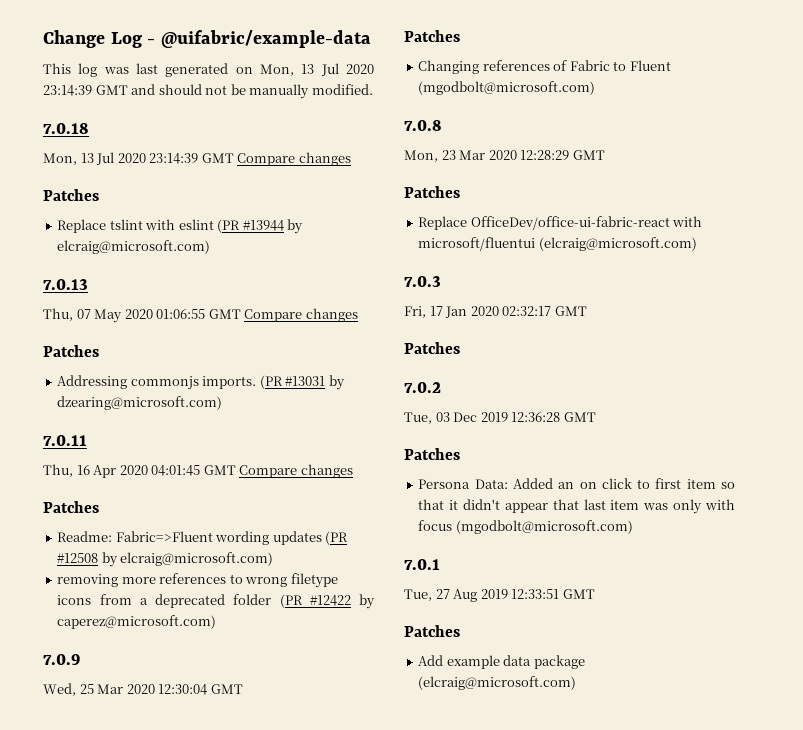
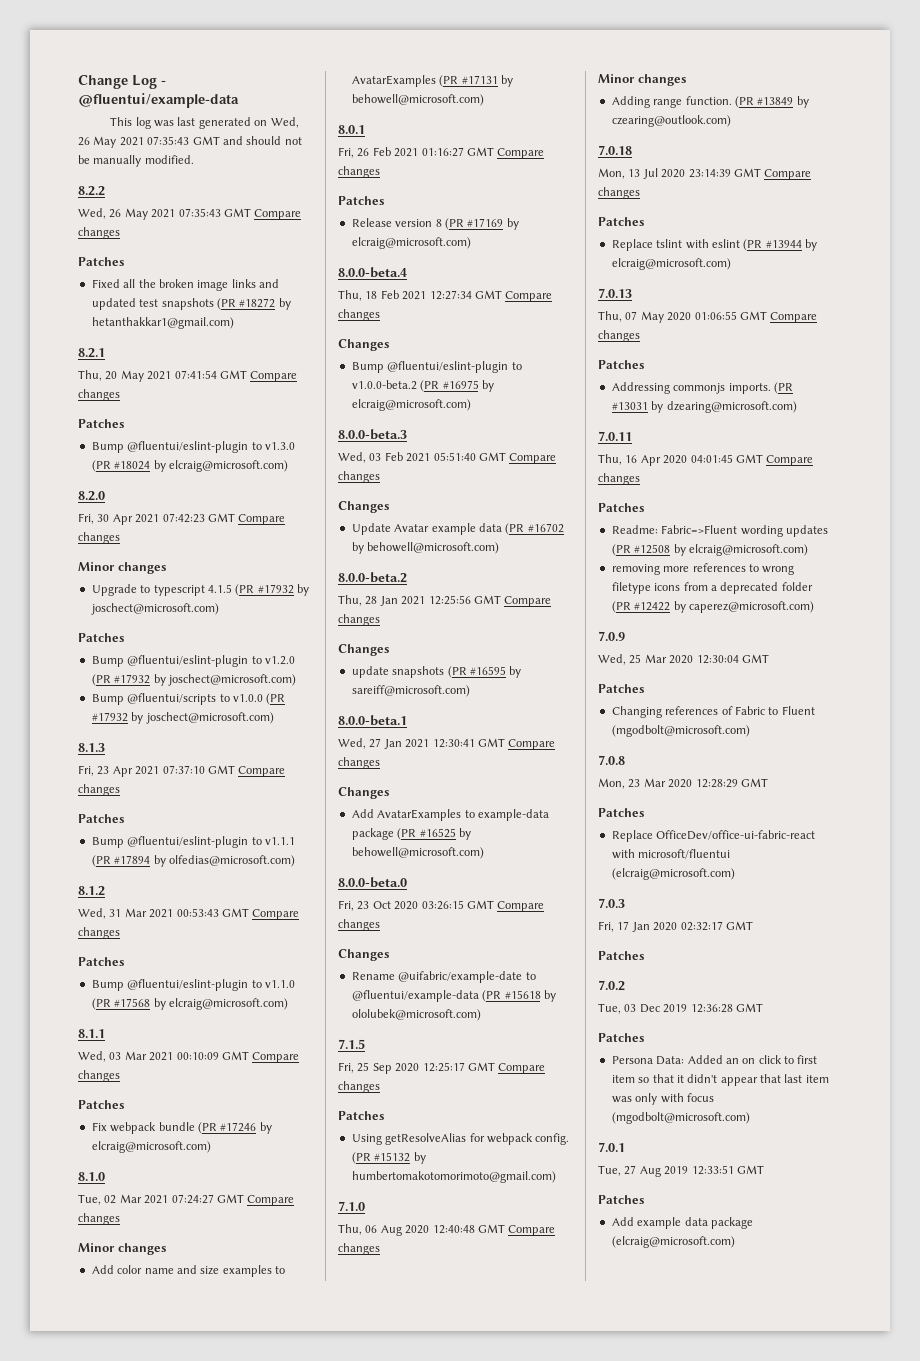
- Change Log - @uifabric/example-data
+ Change Log - @fluentui/example-data
- This log was last generated on Mon, 13 Jul 2020 23:14:39 GMT and should not be manually modified.
+ This log was last generated on Wed, 26 May 2021 07:35:43 GMT and should not be manually modified.
+ 8.2.2
+ Wed, 26 May 2021 07:35:43 GMT Compare changes
+ Patches
+ Fixed all the broken image links and updated test snapshots (PR #18272 by hetanthakkar1@gmail.com)
+ 8.2.1
+ Thu, 20 May 2021 07:41:54 GMT Compare changes
+ Patches
+ Bump @fluentui/eslint-plugin to v1.3.0 (PR #18024 by elcraig@microsoft.com)
+ 8.2.0
+ Fri, 30 Apr 2021 07:42:23 GMT Compare changes
+ Minor changes
+ Upgrade to typescript 4.1.5 (PR #17932 by joschect@microsoft.com)
+ Patches
+ Bump @fluentui/eslint-plugin to v1.2.0 (PR #17932 by joschect@microsoft.com)
+ Bump @fluentui/scripts to v1.0.0 (PR #17932 by joschect@microsoft.com)
+ 8.1.3
+ Fri, 23 Apr 2021 07:37:10 GMT Compare changes
+ Patches
+ Bump @fluentui/eslint-plugin to v1.1.1 (PR #17894 by olfedias@microsoft.com)
+ 8.1.2
+ Wed, 31 Mar 2021 00:53:43 GMT Compare changes
+ Patches
+ Bump @fluentui/eslint-plugin to v1.1.0 (PR #17568 by elcraig@microsoft.com)
+ 8.1.1
+ Wed, 03 Mar 2021 00:10:09 GMT Compare changes
+ Patches
+ Fix webpack bundle (PR #17246 by elcraig@microsoft.com)
+ 8.1.0
+ Tue, 02 Mar 2021 07:24:27 GMT Compare changes
+ Minor changes
+ Add color name and size examples to AvatarExamples (PR #17131 by behowell@microsoft.com)
+ 8.0.1
+ Fri, 26 Feb 2021 01:16:27 GMT Compare changes
+ Patches
+ Release version 8 (PR #17169 by elcraig@microsoft.com)
+ 8.0.0-beta.4
+ Thu, 18 Feb 2021 12:27:34 GMT Compare changes
+ Changes
+ Bump @fluentui/eslint-plugin to v1.0.0-beta.2 (PR #16975 by elcraig@microsoft.com)
+ 8.0.0-beta.3
+ Wed, 03 Feb 2021 05:51:40 GMT Compare changes
+ Changes
+ Update Avatar example data (PR #16702 by behowell@microsoft.com)
+ 8.0.0-beta.2
+ Thu, 28 Jan 2021 12:25:56 GMT Compare changes
+ Changes
+ update snapshots (PR #16595 by sareiff@microsoft.com)
+ 8.0.0-beta.1
+ Wed, 27 Jan 2021 12:30:41 GMT Compare changes
+ Changes
+ Add AvatarExamples to example-data package (PR #16525 by behowell@microsoft.com)
+ 8.0.0-beta.0
+ Fri, 23 Oct 2020 03:26:15 GMT Compare changes
+ Changes
+ Rename @uifabric/example-date to @fluentui/example-data (PR #15618 by ololubek@microsoft.com)
+ 7.1.5
+ Fri, 25 Sep 2020 12:25:17 GMT Compare changes
+ Patches
+ Using getResolveAlias for webpack config. (PR #15132 by humbertomakotomorimoto@gmail.com)
+ 7.1.0
+ Thu, 06 Aug 2020 12:40:48 GMT Compare changes
+ Minor changes
+ Adding range function. (PR #13849 by czearing@outlook.com)

